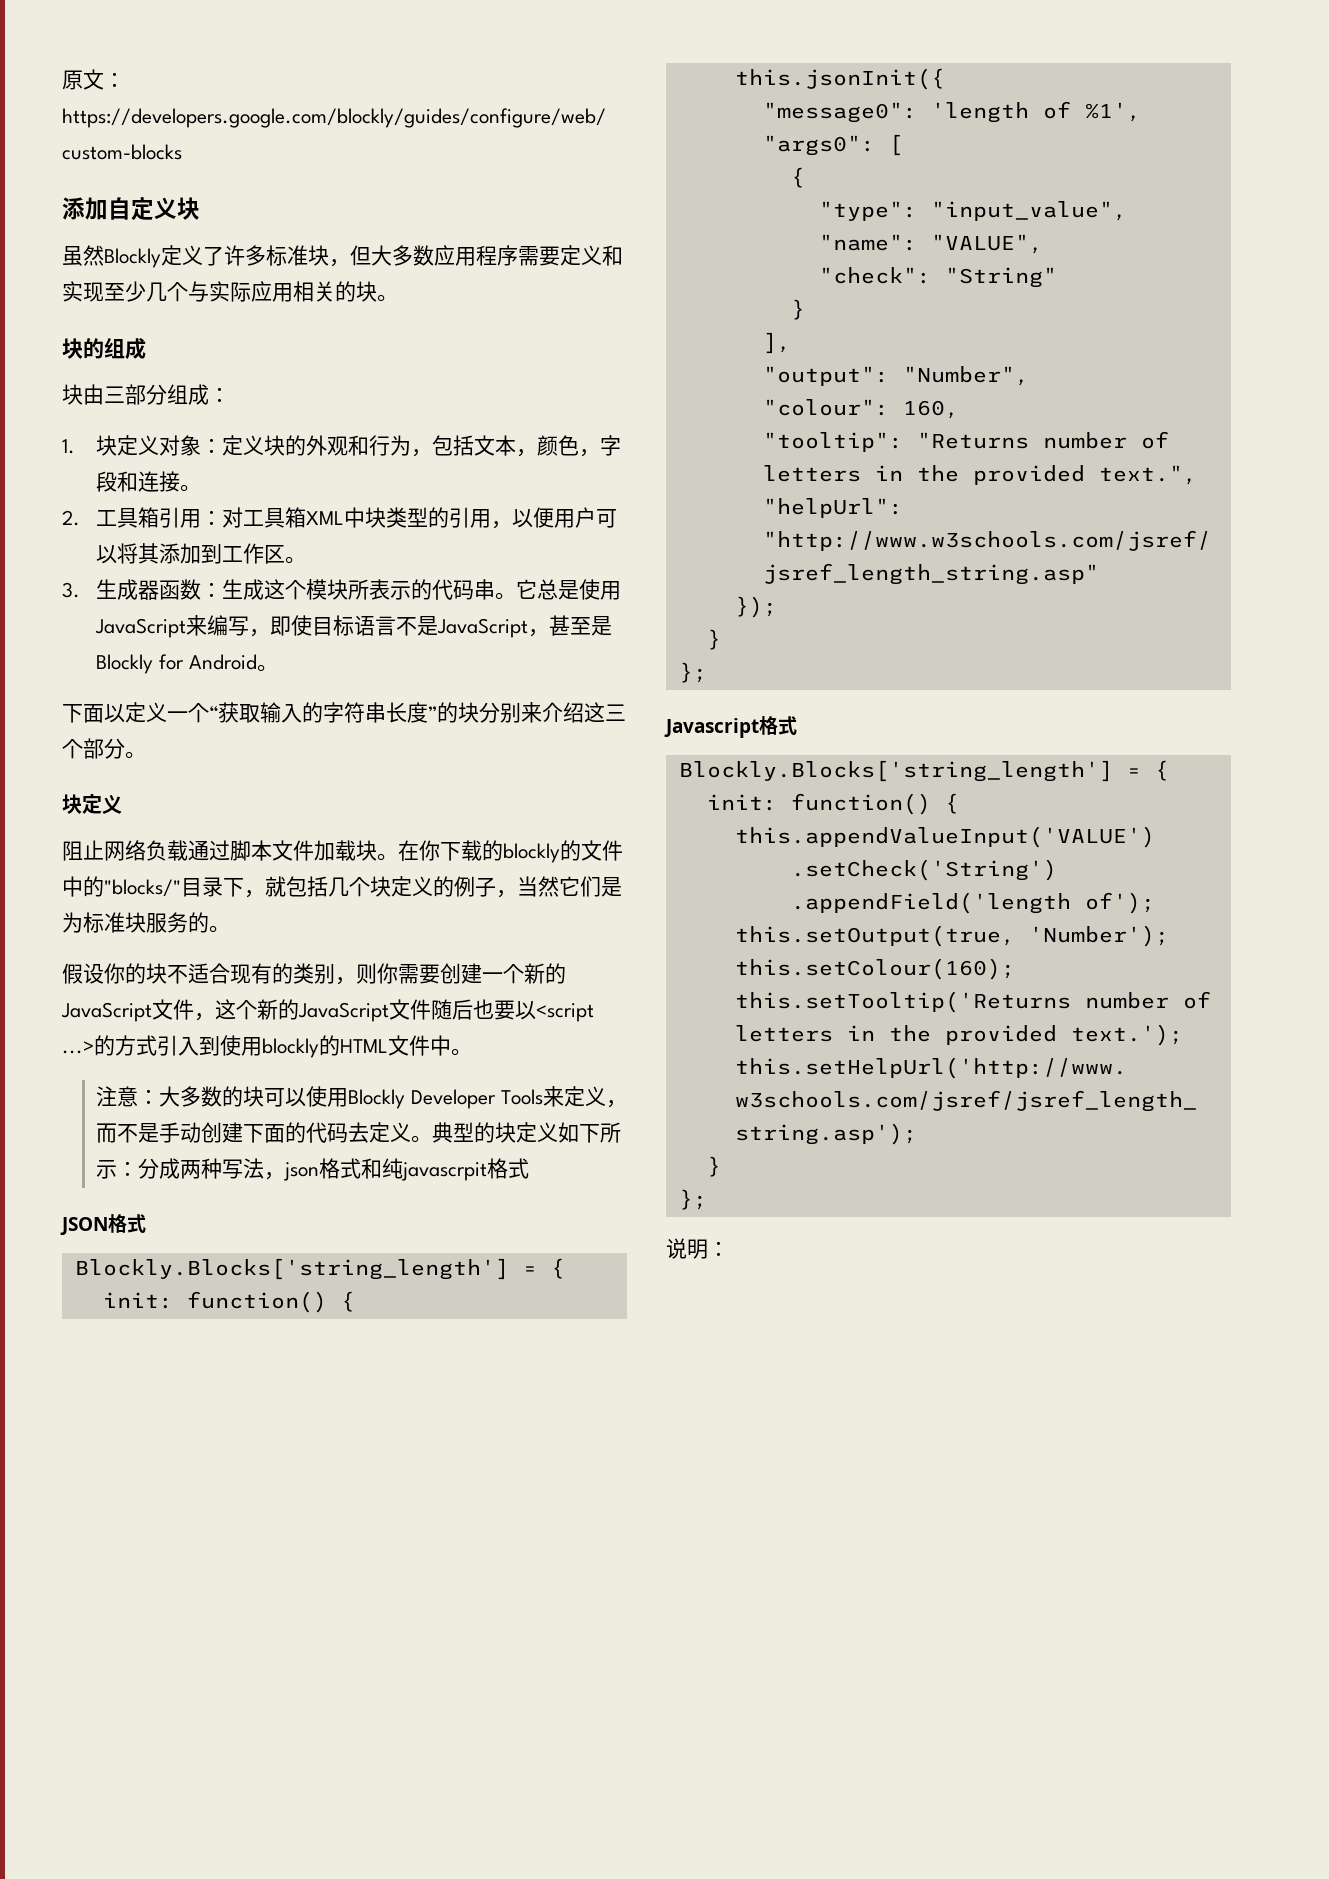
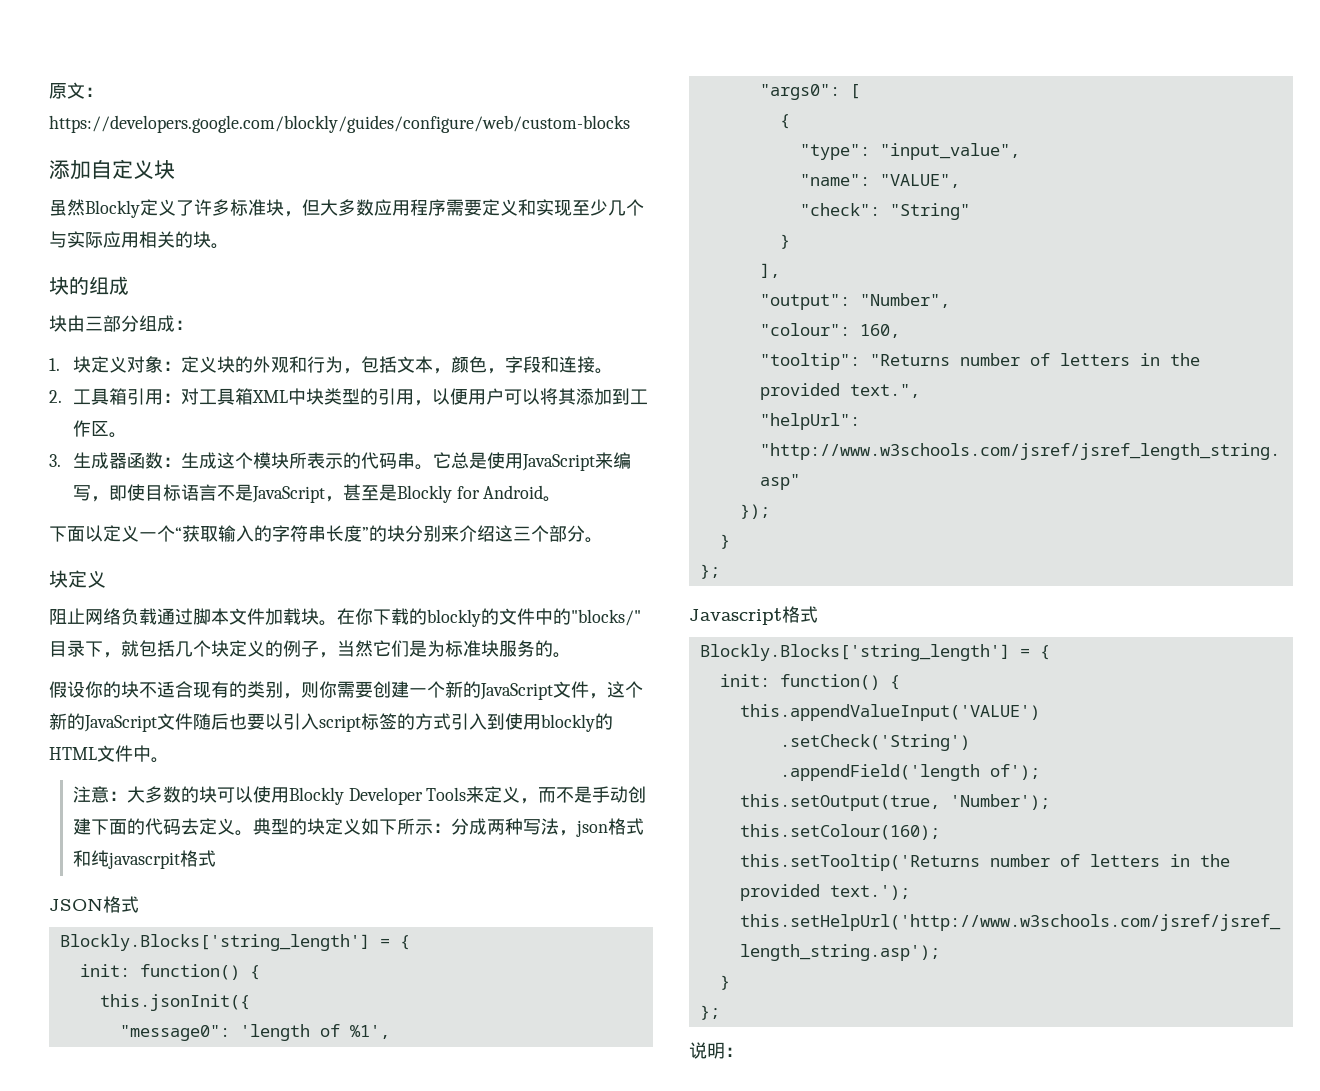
- 假设你的块不适合现有的类别，则你需要创建一个新的JavaScript文件，这个新的JavaScript文件随后也要以<script ...>的方式引入到使用blockly的HTML文件中。
+ 假设你的块不适合现有的类别，则你需要创建一个新的JavaScript文件，这个新的JavaScript文件随后也要以引入script标签的方式引入到使用blockly的HTML文件中。

